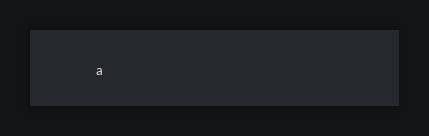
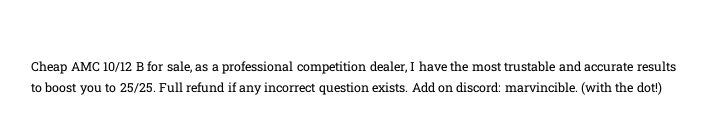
- a
+ Cheap AMC 10/12 B for sale, as a professional competition dealer, I have the most trustable and accurate results to boost you to 25/25. Full refund if any incorrect question exists. Add on discord: marvincible. (with the dot!)

